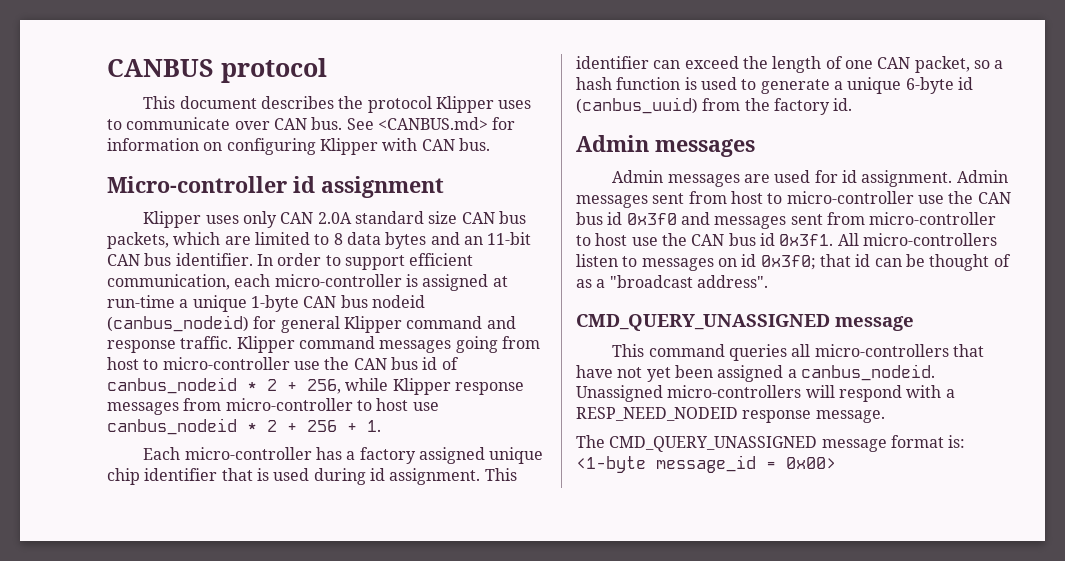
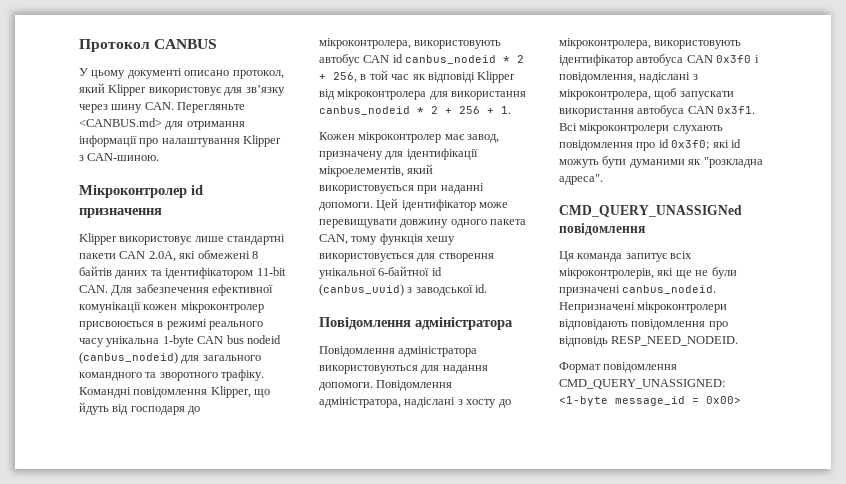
- CANBUS protocol
- This document describes the protocol Klipper uses to communicate over CAN bus. See <CANBUS.md> for information on configuring Klipper with CAN bus.
- Micro-controller id assignment
- Klipper uses only CAN 2.0A standard size CAN bus packets, which are limited to 8 data bytes and an 11-bit CAN bus identifier. In order to support efficient communication, each micro-controller is assigned at run-time a unique 1-byte CAN bus nodeid (canbus_nodeid) for general Klipper command and response traffic. Klipper command messages going from host to micro-controller use the CAN bus id of canbus_nodeid * 2 + 256, while Klipper response messages from micro-controller to host use canbus_nodeid * 2 + 256 + 1.
+ Протокол CANBUS
+ У цьому документі описано протокол, який Klipper використовує для зв’язку через шину CAN. Перегляньте <CANBUS.md> для отримання інформації про налаштування Klipper з CAN-шиною.
+ Мікроконтролер id призначення
+ Klipper використовує лише стандартні пакети CAN 2.0A, які обмежені 8 байтів даних та ідентифікатором 11-bit CAN. Для забезпечення ефективної комунікації кожен мікроконтролер присвоюється в режимі реального часу унікальна 1-byte CAN bus nodeid (canbus_nodeid) для загального командного та зворотного трафіку. Командні повідомлення Klipper, що йдуть від господаря до мікроконтролера, використовують автобус CAN id canbus_nodeid * 2 + 256, в той час як відповіді Klipper від мікроконтролера для використання canbus_nodeid * 2 + 256 + 1.
- Each micro-controller has a factory assigned unique chip identifier that is used during id assignment. This identifier can exceed the length of one CAN packet, so a hash function is used to generate a unique 6-byte id (canbus_uuid) from the factory id.
- Admin messages
- Admin messages are used for id assignment. Admin messages sent from host to micro-controller use the CAN bus id 0x3f0 and messages sent from micro-controller to host use the CAN bus id 0x3f1. All micro-controllers listen to messages on id 0x3f0; that id can be thought of as a "broadcast address".
- CMD_QUERY_UNASSIGNED message
- This command queries all micro-controllers that have not yet been assigned a canbus_nodeid. Unassigned micro-controllers will respond with a RESP_NEED_NODEID response message.
- The CMD_QUERY_UNASSIGNED message format is: <1-byte message_id = 0x00>
+ Кожен мікроконтролер має завод, призначену для ідентифікації мікроелементів, який використовується при наданні допомоги. Цей ідентифікатор може перевищувати довжину одного пакета CAN, тому функція хешу використовується для створення унікальної 6-байтної id (canbus_uuid) з заводської id.
+ Повідомлення адміністратора
+ Повідомлення адміністратора використовуються для надання допомоги. Повідомлення адміністратора, надіслані з хосту до мікроконтролера, використовують ідентифікатор автобуса CAN 0x3f0 і повідомлення, надіслані з мікроконтролера, щоб запускати використання автобуса CAN 0x3f1. Всі мікроконтролери слухають повідомлення про id 0x3f0; які id можуть бути думаними як "розкладна адреса".
+ CMD_QUERY_UNASSIGNed повідомлення
+ Ця команда запитує всіх мікроконтролерів, які ще не були призначені canbus_nodeid. Непризначені мікроконтролери відповідають повідомлення про відповідь RESP_NEED_NODEID.
+ Формат повідомлення CMD_QUERY_UNASSIGNED: <1-byte message_id = 0x00>

